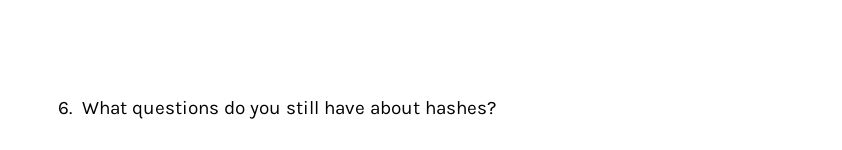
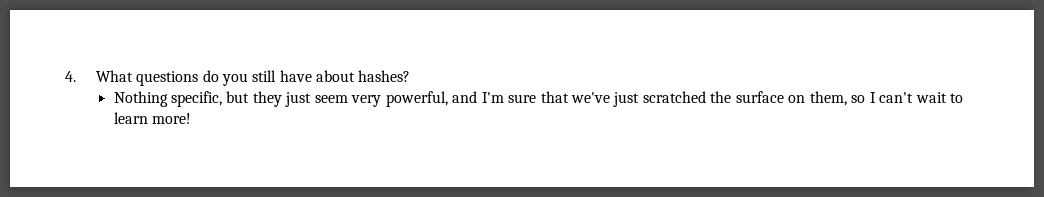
- 6. What questions do you still have about hashes?
+ 4. What questions do you still have about hashes?
+ Nothing specific, but they just seem very powerful, and I'm sure that we've just scratched the surface on them, so I can't wait to learn more!

